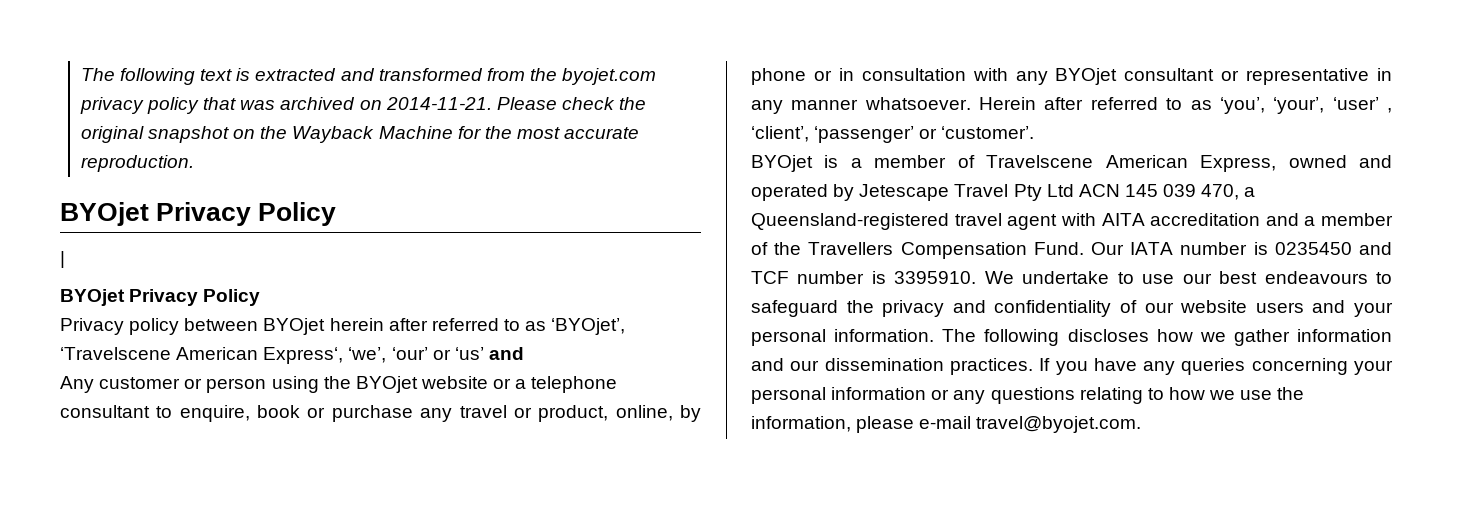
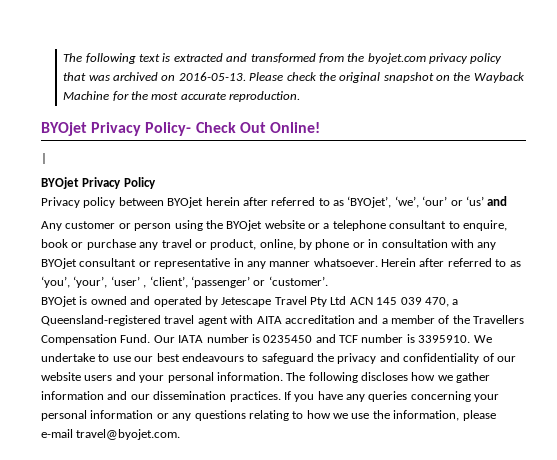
- The following text is extracted and transformed from the byojet.com privacy policy that was archived on 2014-11-21.
+ The following text is extracted and transformed from the byojet.com privacy policy that was archived on 2016-05-13.
  Please check the original snapshot on the Wayback Machine for the most accurate reproduction.
- BYOjet Privacy Policy
+ BYOjet Privacy Policy- Check Out Online!
- Privacy policy between BYOjet herein after referred to as ‘BYOjet’, ‘Travelscene American Express‘, ‘we’, ‘our’ or ‘us’ and
+ Privacy policy between BYOjet herein after referred to as ‘BYOjet’, ‘we’, ‘our’ or ‘us’ and
- BYOjet is a member of Travelscene American Express, owned and operated by Jetescape Travel Pty Ltd ACN 145 039 470, a Queensland-registered travel agent with AITA accreditation and a member of the Travellers Compensation Fund.
+ BYOjet is owned and operated by Jetescape Travel Pty Ltd ACN 145 039 470, a Queensland-registered travel agent with AITA accreditation and a member of the Travellers Compensation Fund.

